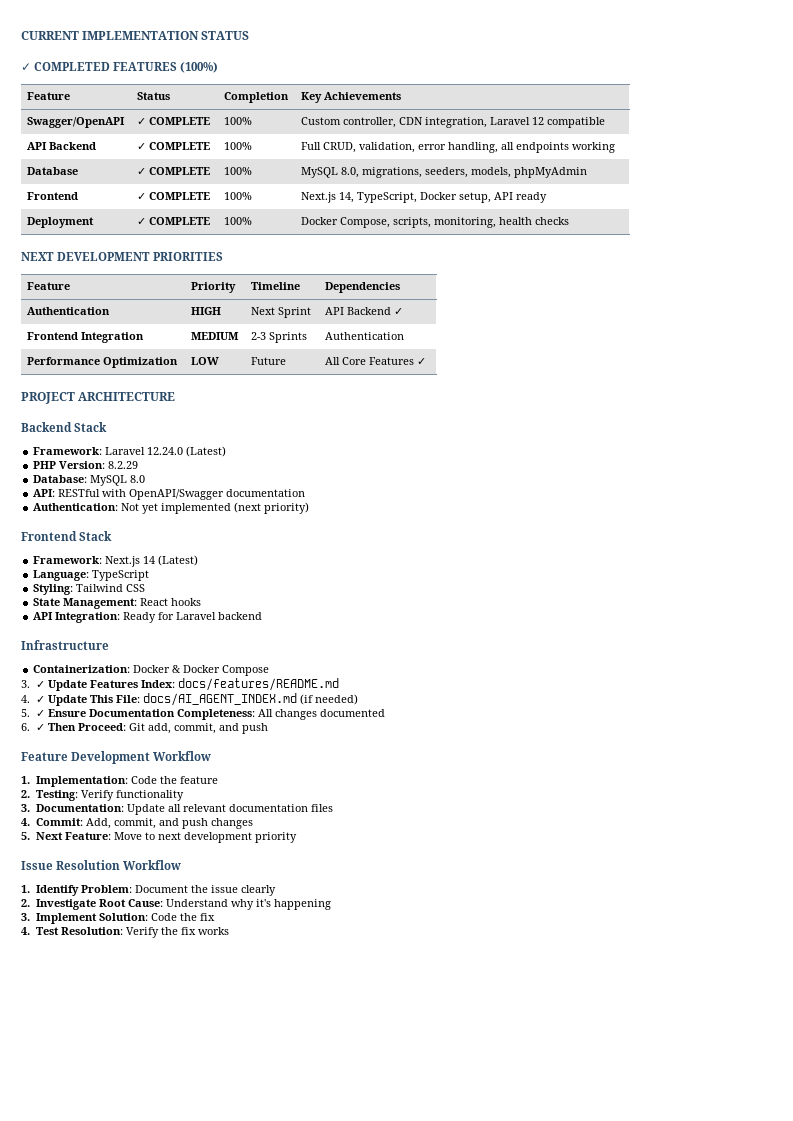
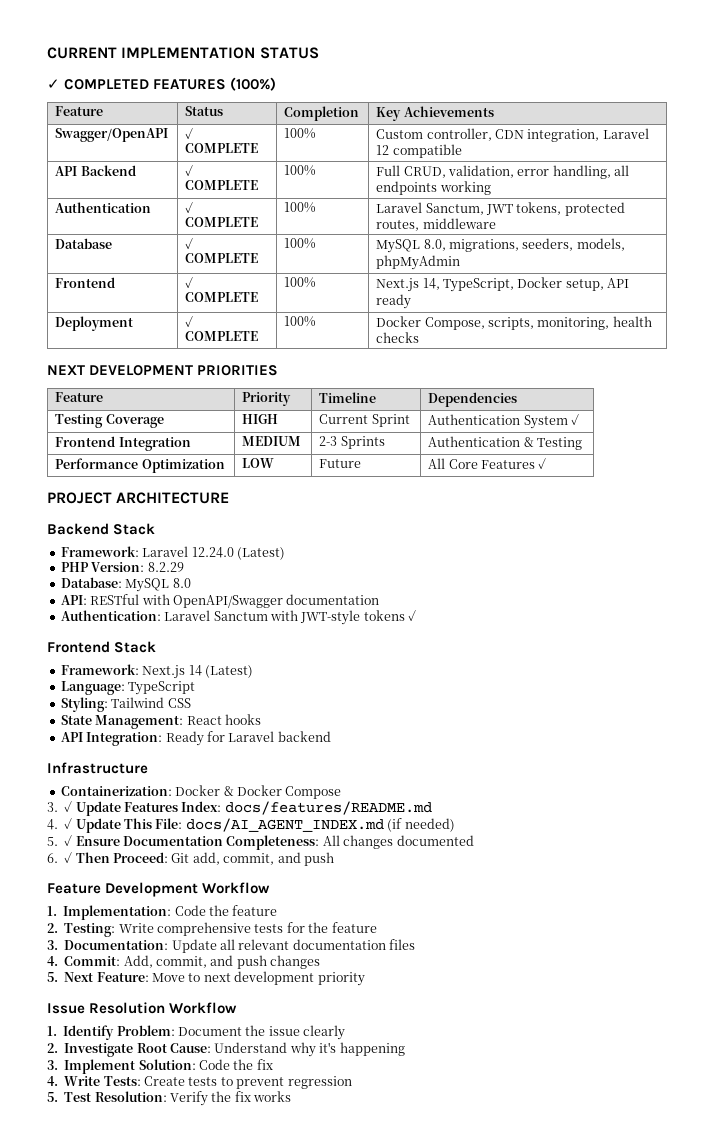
+ Authentication | ✓ COMPLETE | 100% | Laravel Sanctum, JWT tokens, protected routes, middleware
- Authentication | HIGH | Next Sprint | API Backend ✓
+ Testing Coverage | HIGH | Current Sprint | Authentication System ✓
- Frontend Integration | MEDIUM | 2-3 Sprints | Authentication
+ Frontend Integration | MEDIUM | 2-3 Sprints | Authentication & Testing
- Authentication: Not yet implemented (next priority)
+ Authentication: Laravel Sanctum with JWT-style tokens ✓
- 2. Testing: Verify functionality
+ 2. Testing: Write comprehensive tests for the feature
- 4. Test Resolution: Verify the fix works
+ 4. Write Tests: Create tests to prevent regression
+ 5. Test Resolution: Verify the fix works

